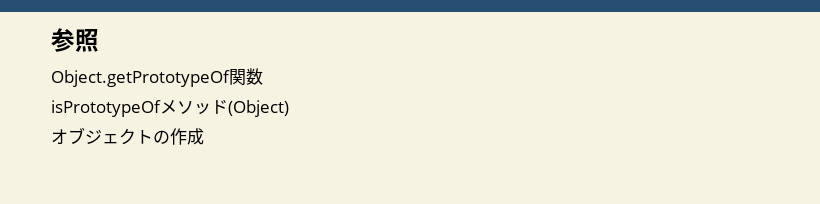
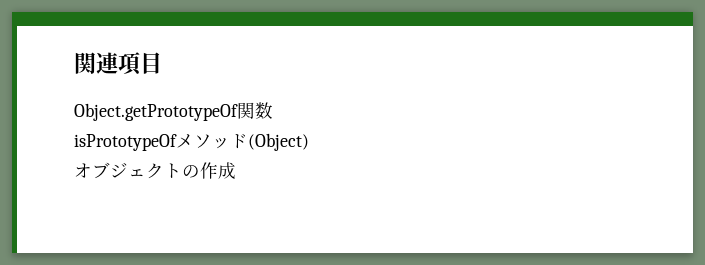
- 参照
+ 関連項目

